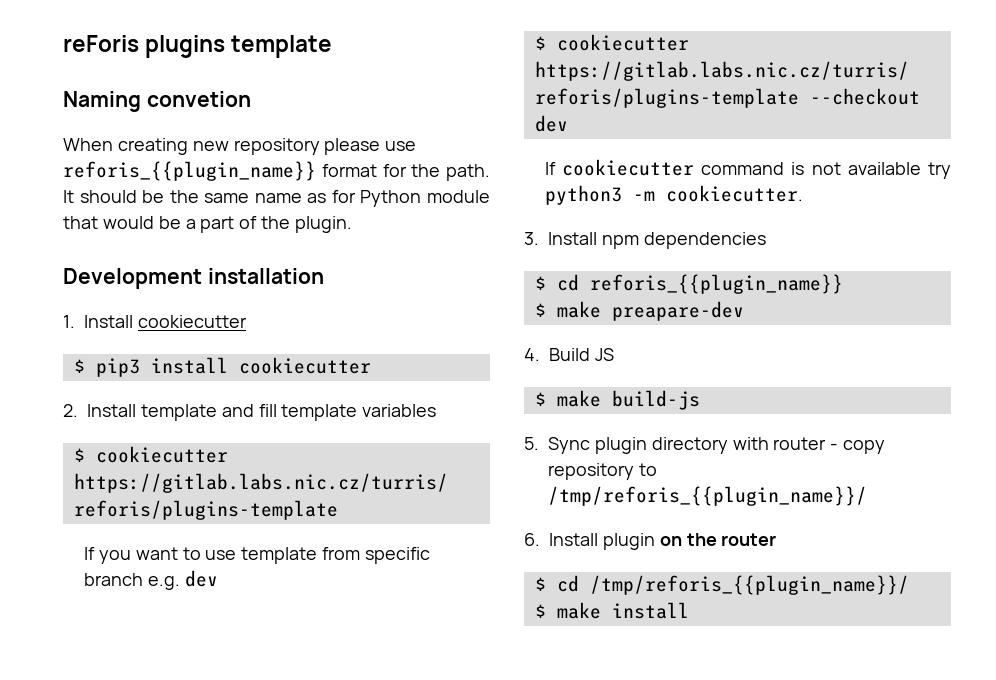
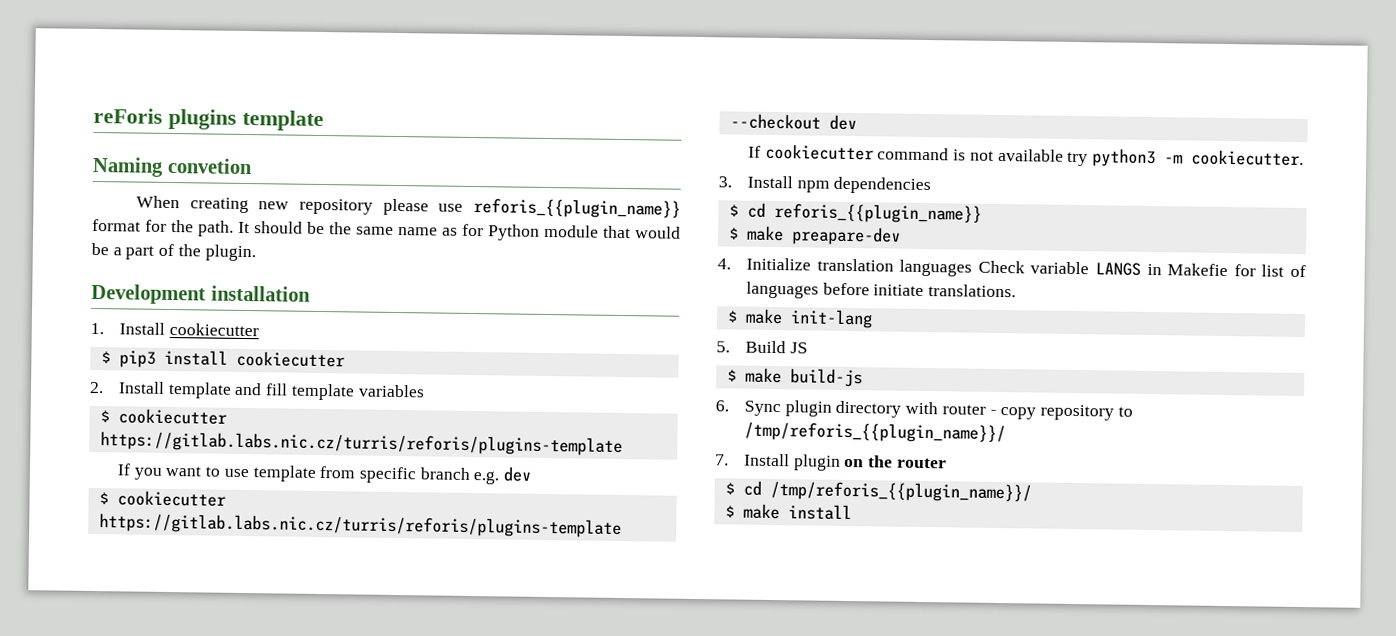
- 4. Build JS
+ 4. Initialize translation languages Check variable LANGS in Makefie for list of languages before initiate translations.
+ $ make init-lang
+ 5. Build JS
- 5. Sync plugin directory with router - copy repository to /tmp/reforis_{{plugin_name}}/
+ 6. Sync plugin directory with router - copy repository to /tmp/reforis_{{plugin_name}}/
- 6. Install plugin on the router
+ 7. Install plugin on the router

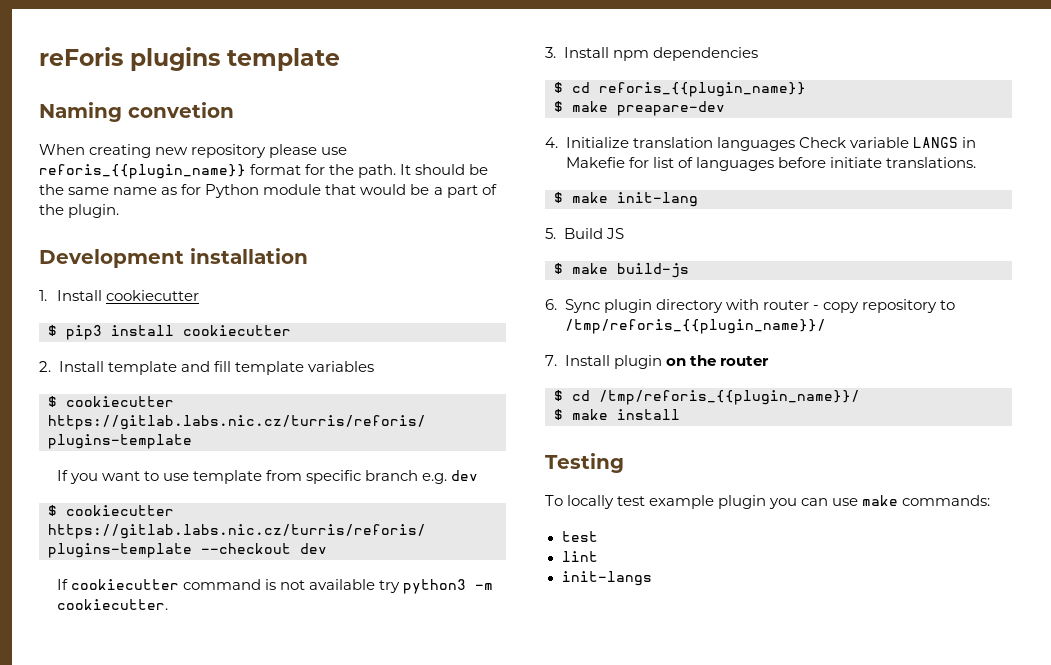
+ Testing
+ To locally test example plugin you can use make commands:
+ test
+ lint
+ init-langs

